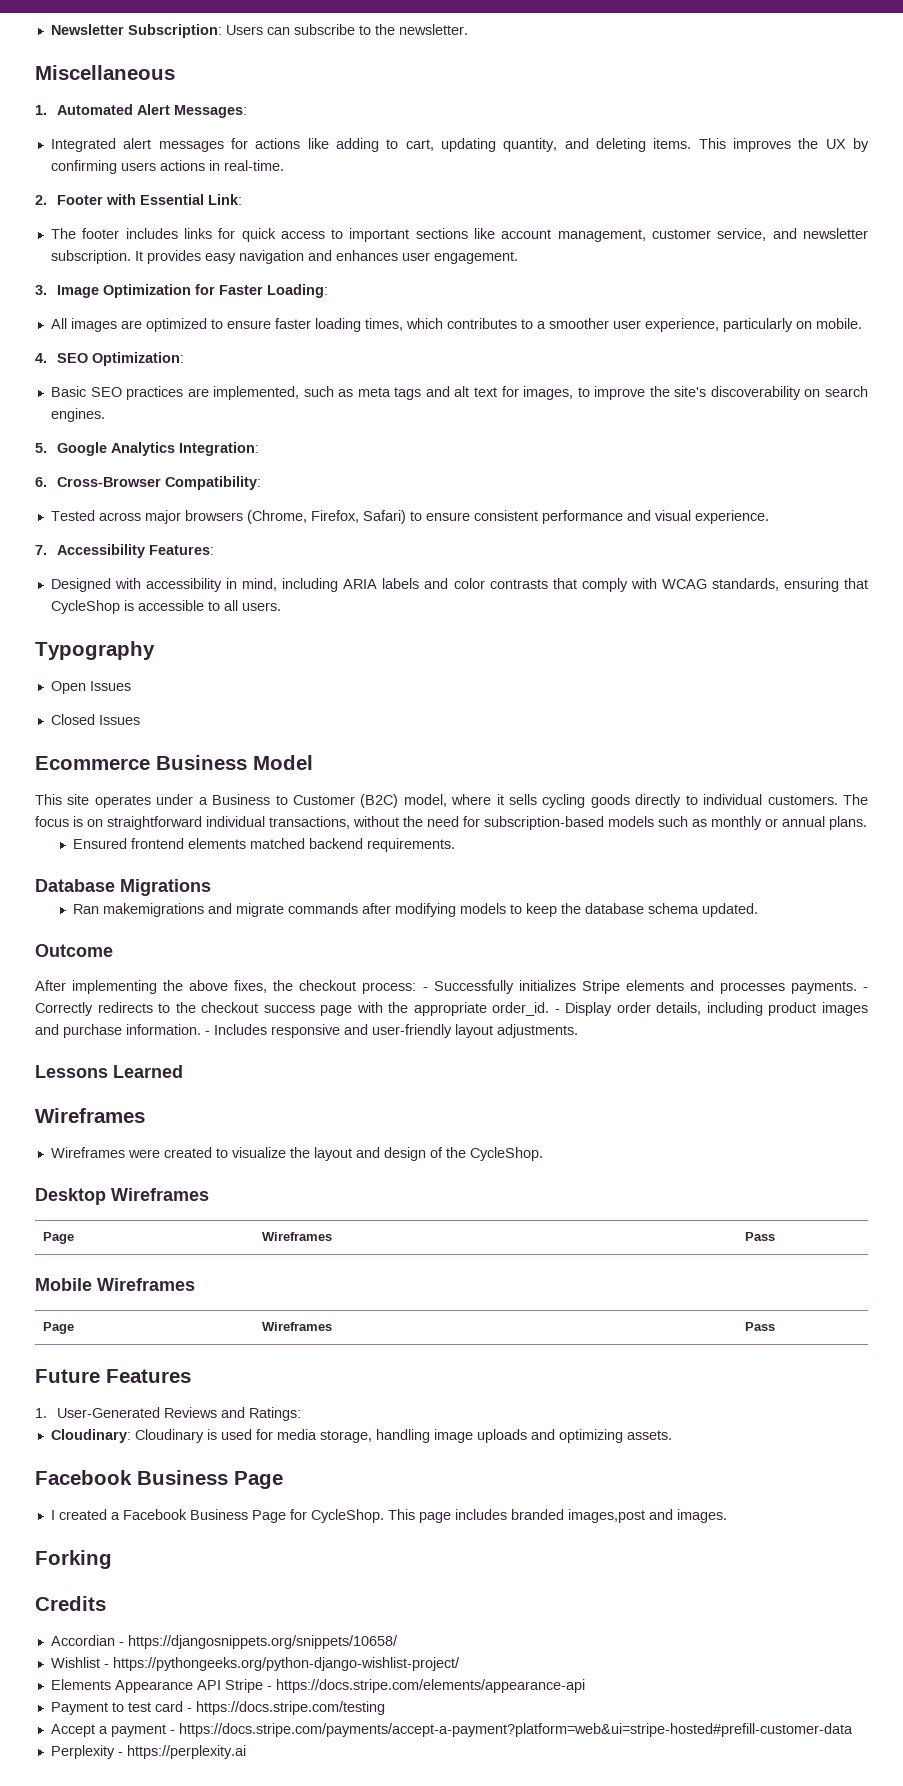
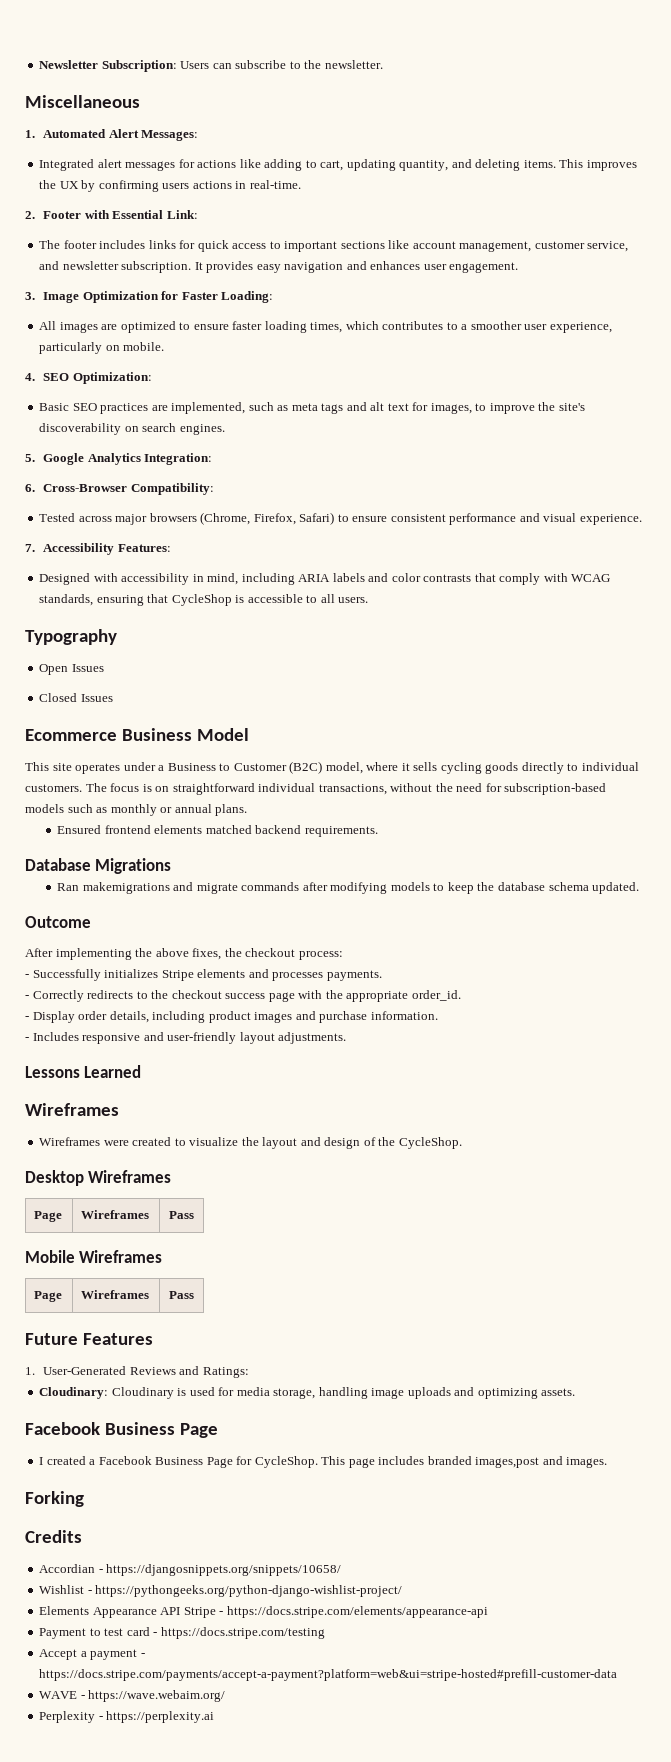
- After implementing the above fixes, the checkout process: - Successfully initializes Stripe elements and processes payments. - Correctly redirects to the checkout success page with the appropriate order_id. - Display order details, including product images and purchase information. - Includes responsive and user-friendly layout adjustments.
+ After implementing the above fixes, the checkout process:
+ - Successfully initializes Stripe elements and processes payments.
+ - Correctly redirects to the checkout success page with the appropriate order_id.
+ - Display order details, including product images and purchase information.
+ - Includes responsive and user-friendly layout adjustments.
+ WAVE - https://wave.webaim.org/

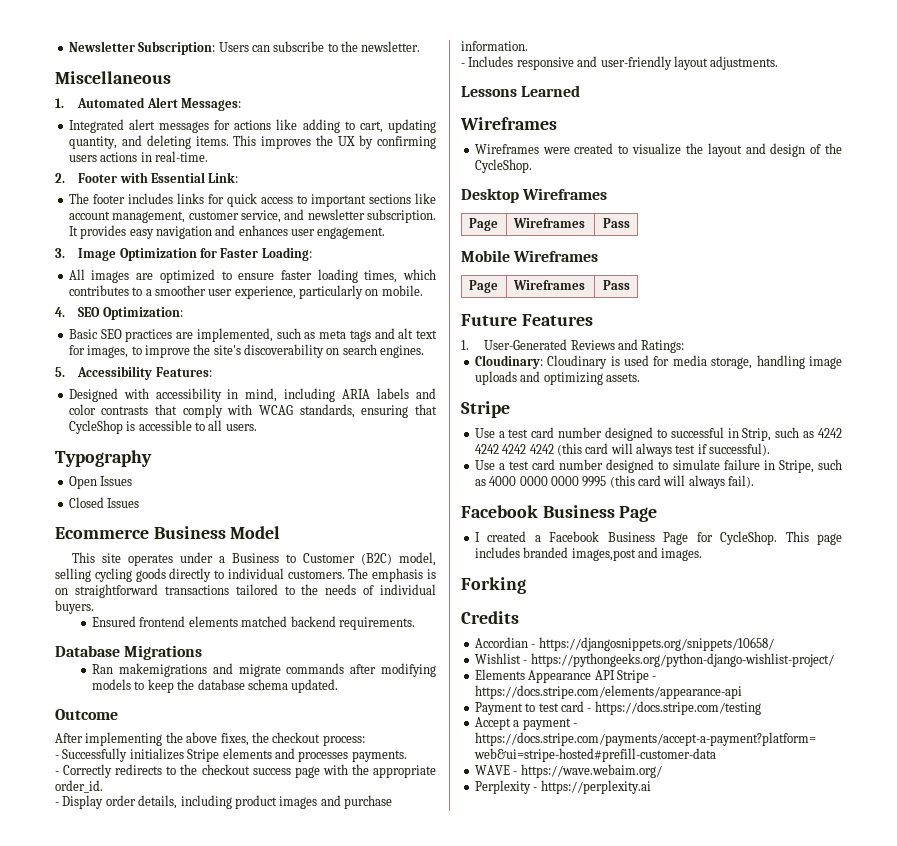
- 5. Google Analytics Integration:
- 6. Cross-Browser Compatibility:
- Tested across major browsers (Chrome, Firefox, Safari) to ensure consistent performance and visual experience.
- 7. Accessibility Features:
+ 5. Accessibility Features:
- This site operates under a Business to Customer (B2C) model, where it sells cycling goods directly to individual customers.
+ This site operates under a Business to Customer (B2C) model, selling cycling goods directly to individual customers.
- The focus is on straightforward individual transactions, without the need for subscription-based models such as monthly or annual plans.
+ The emphasis is on straightforward transactions tailored to the needs of individual buyers.
  Cloudinary: Cloudinary is used for media storage, handling image uploads and optimizing assets.
+ Stripe
+ Use a test card number designed to successful in Strip, such as 4242 4242 4242 4242 (this card will always test if successful).
+ Use a test card number designed to simulate failure in Stripe, such as 4000 0000 0000 9995 (this card will always fail).

